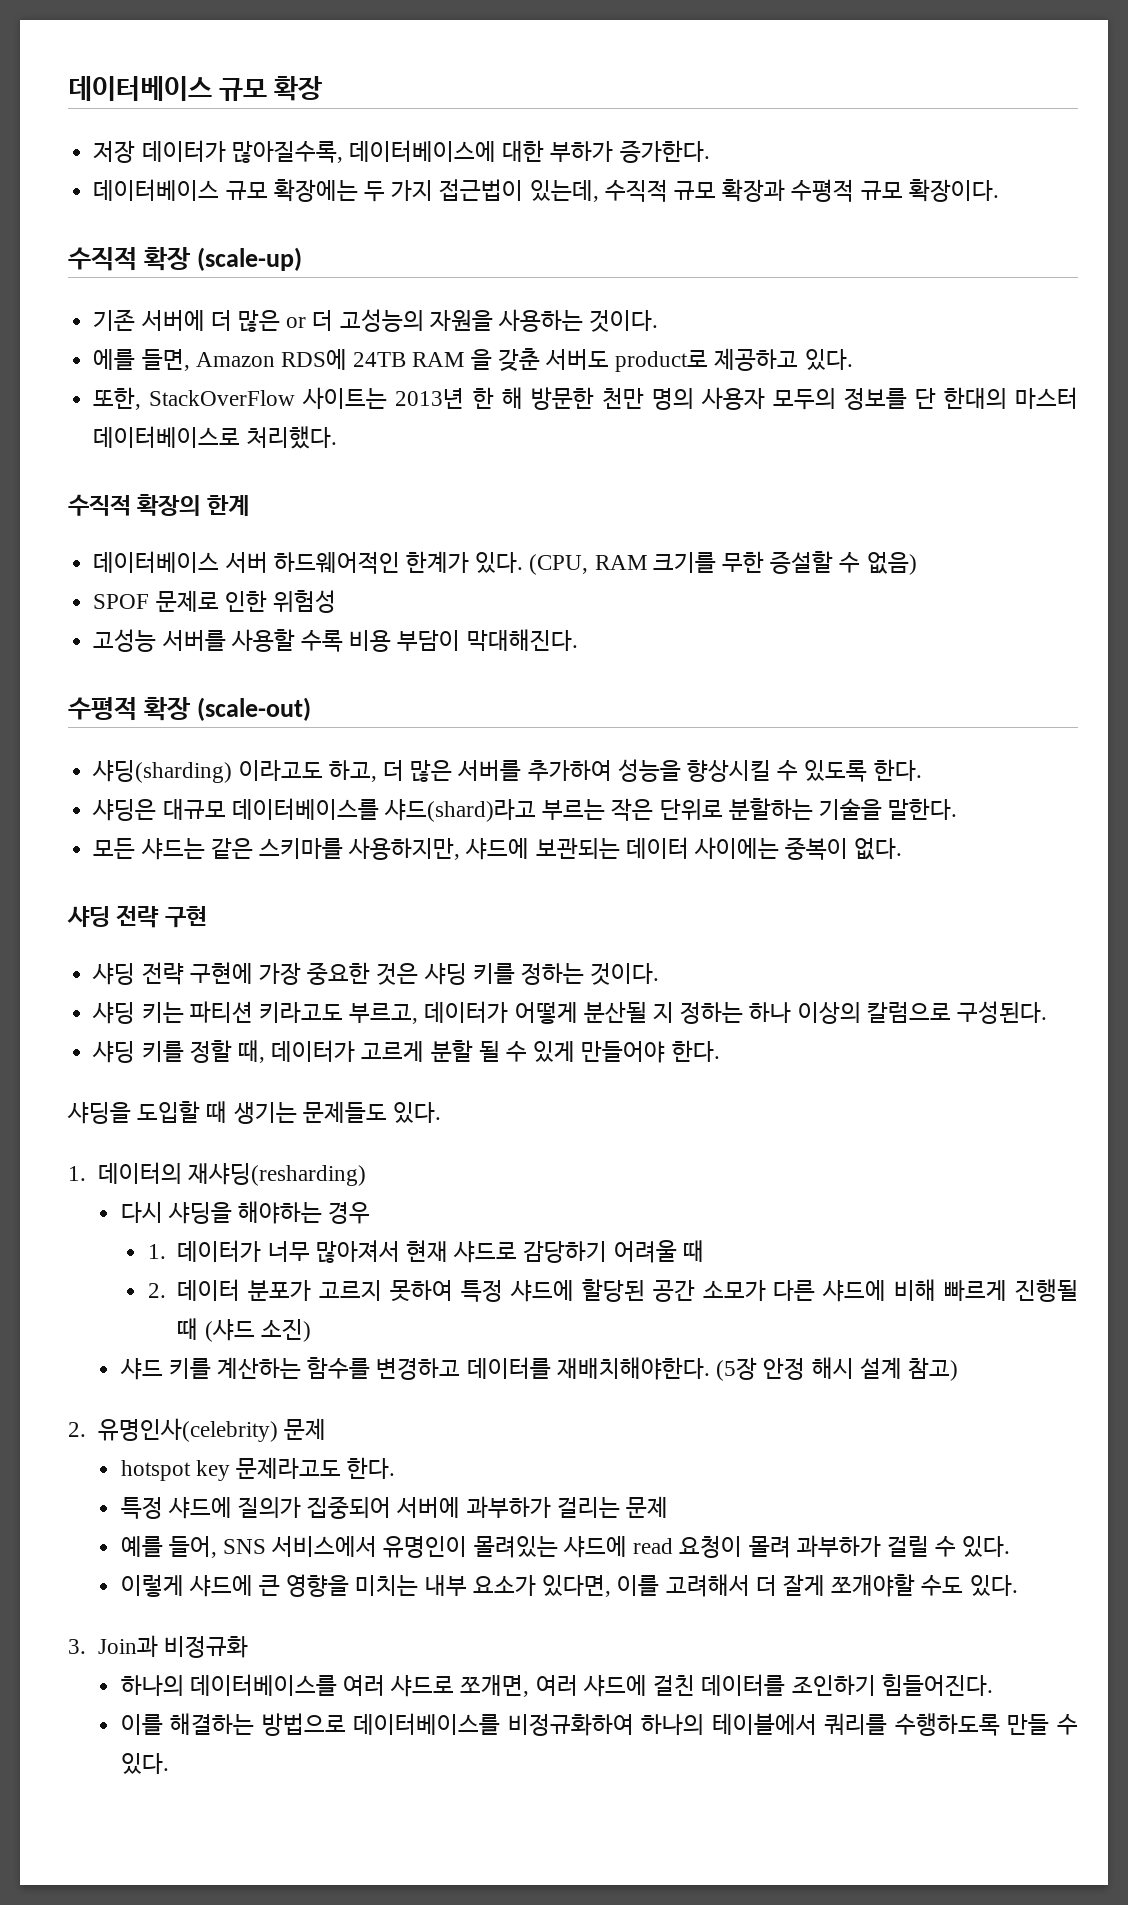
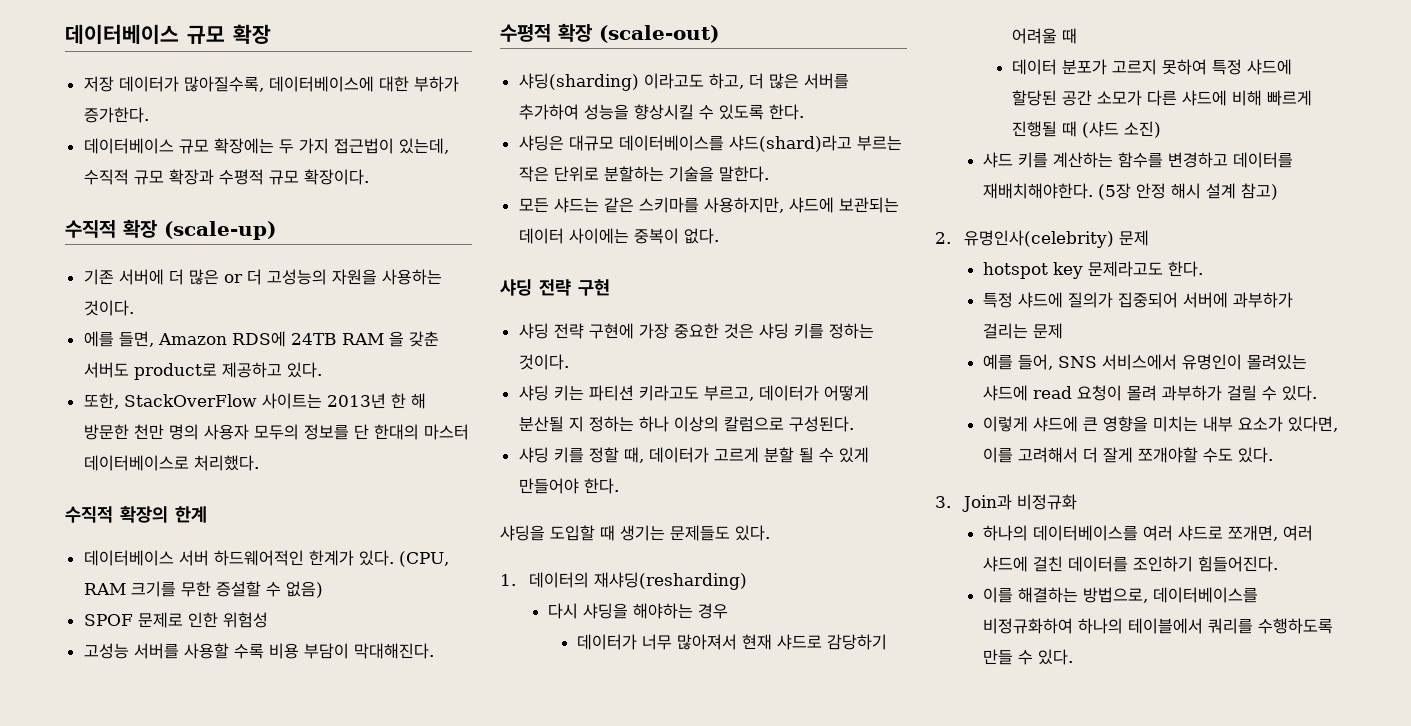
- 1. 데이터가 너무 많아져서 현재 샤드로 감당하기 어려울 때
+ 데이터가 너무 많아져서 현재 샤드로 감당하기 어려울 때
- 2. 데이터 분포가 고르지 못하여 특정 샤드에 할당된 공간 소모가 다른 샤드에 비해 빠르게 진행될 때 (샤드 소진)
+ 데이터 분포가 고르지 못하여 특정 샤드에 할당된 공간 소모가 다른 샤드에 비해 빠르게 진행될 때 (샤드 소진)
- 이를 해결하는 방법으로 데이터베이스를 비정규화하여 하나의 테이블에서 쿼리를 수행하도록 만들 수 있다.
+ 이를 해결하는 방법으로, 데이터베이스를 비정규화하여 하나의 테이블에서 쿼리를 수행하도록 만들 수 있다.

